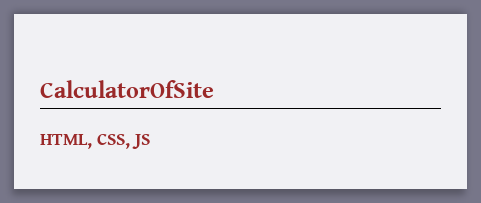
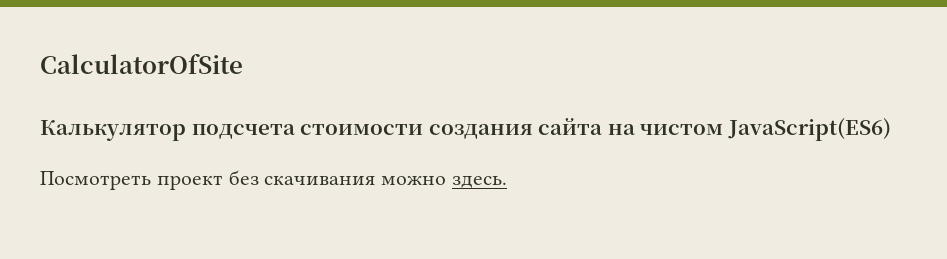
- HTML, CSS, JS
+ Калькулятор подсчета стоимости создания сайта на чистом JavaScript(ES6)
+ Посмотреть проект без скачивания можно здесь.

